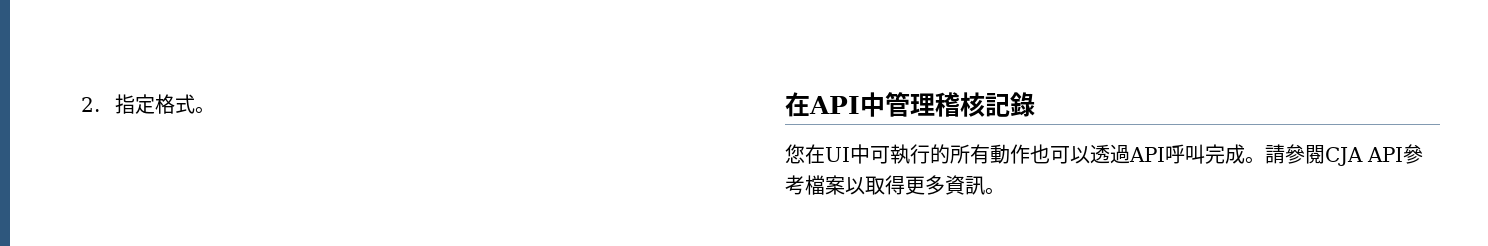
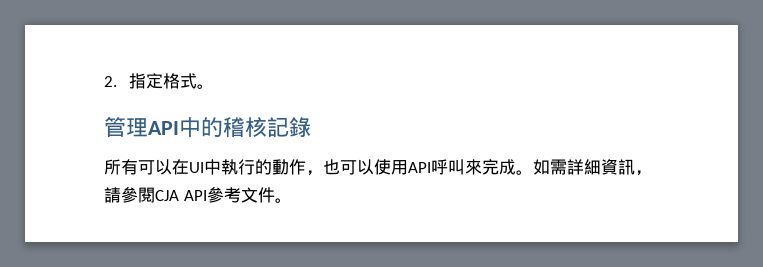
- 在API中管理稽核記錄
+ 管理API中的稽核記錄
- 您在UI中可執行的所有動作也可以透過API呼叫完成。請參閱CJA API參考檔案以取得更多資訊。
+ 所有可以在UI中執行的動作，也可以使用API呼叫來完成。如需詳細資訊，請參閱CJA API參考文件。

